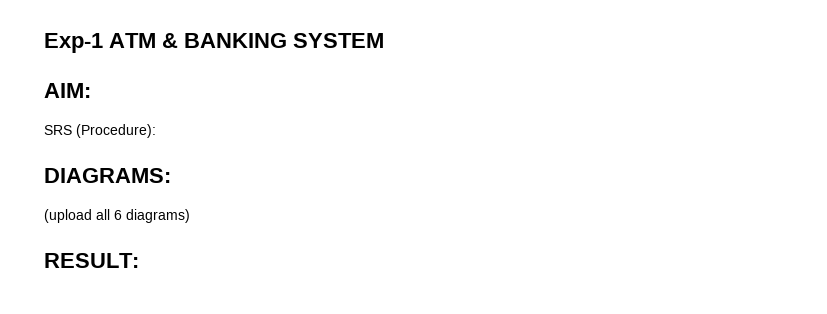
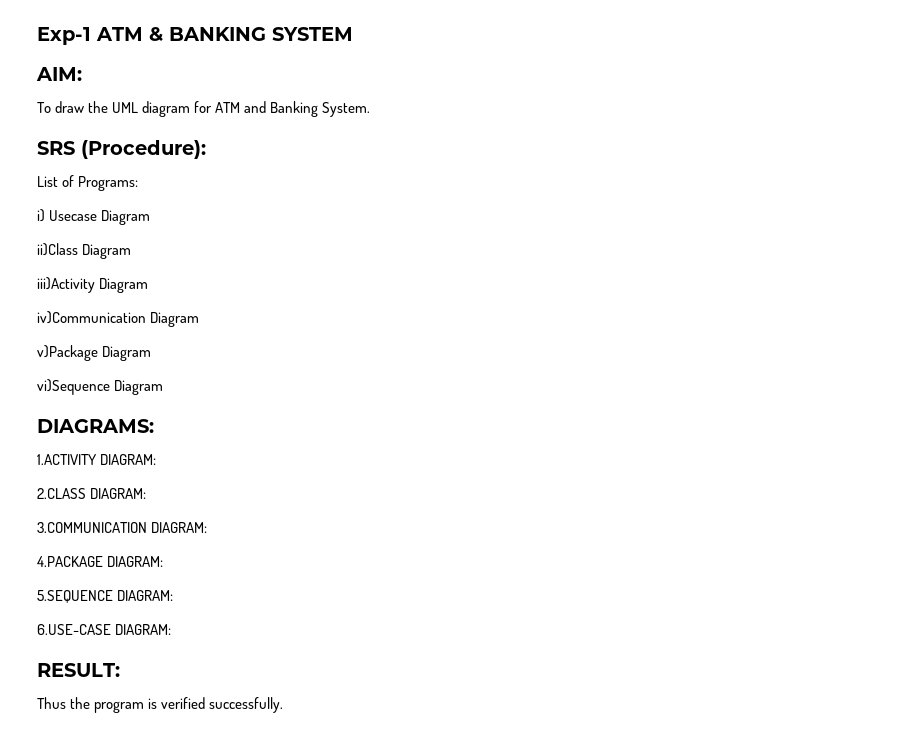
+ To draw the UML diagram for ATM and Banking System.
  SRS (Procedure):
+ List of Programs:
+ i) Usecase Diagram
+ ii)Class Diagram
+ iii)Activity Diagram
+ iv)Communication Diagram
+ v)Package Diagram
+ vi)Sequence Diagram
  DIAGRAMS:
- (upload all 6 diagrams)
+ 1.ACTIVITY DIAGRAM:
+ 2.CLASS DIAGRAM:
+ 3.COMMUNICATION DIAGRAM:
+ 4.PACKAGE DIAGRAM:
+ 5.SEQUENCE DIAGRAM:
+ 6.USE-CASE DIAGRAM:
  RESULT:
+ Thus the program is verified successfully.

